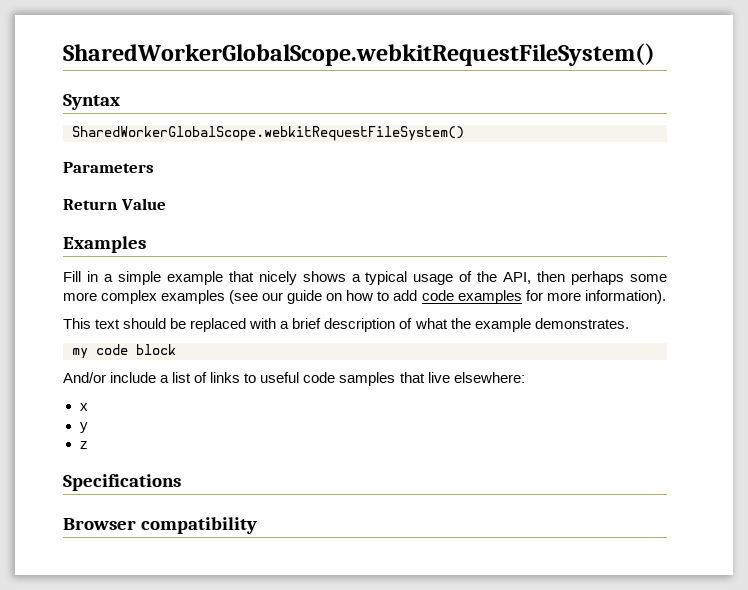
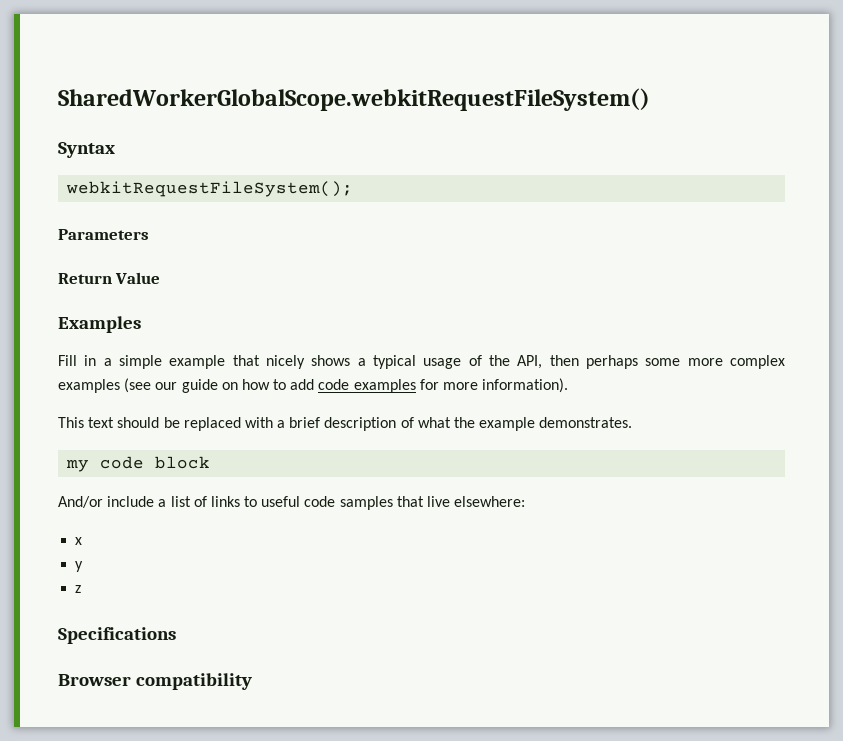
  Syntax
- SharedWorkerGlobalScope.webkitRequestFileSystem()
+ webkitRequestFileSystem();

